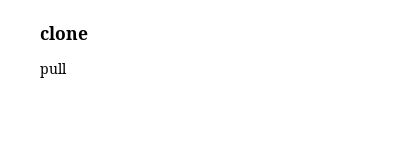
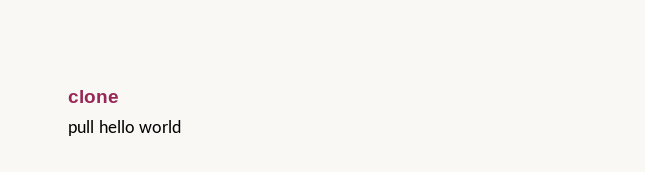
- pull
+ pull hello world

